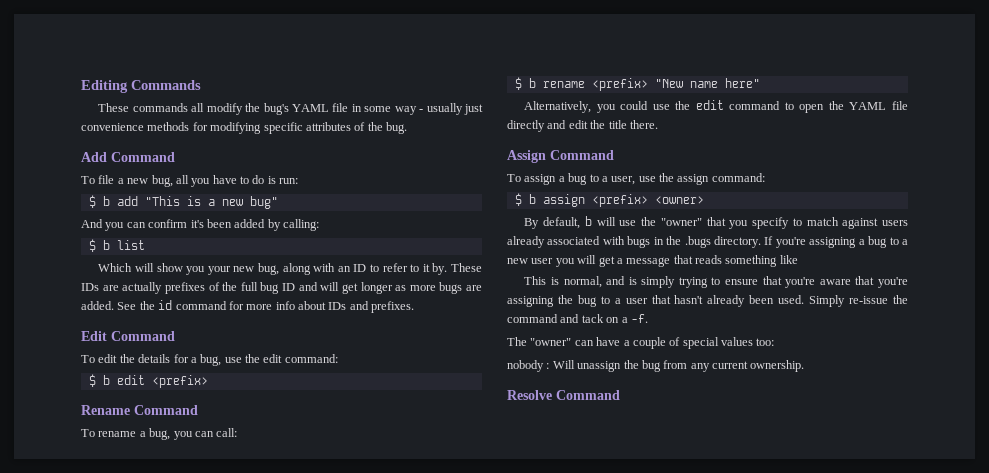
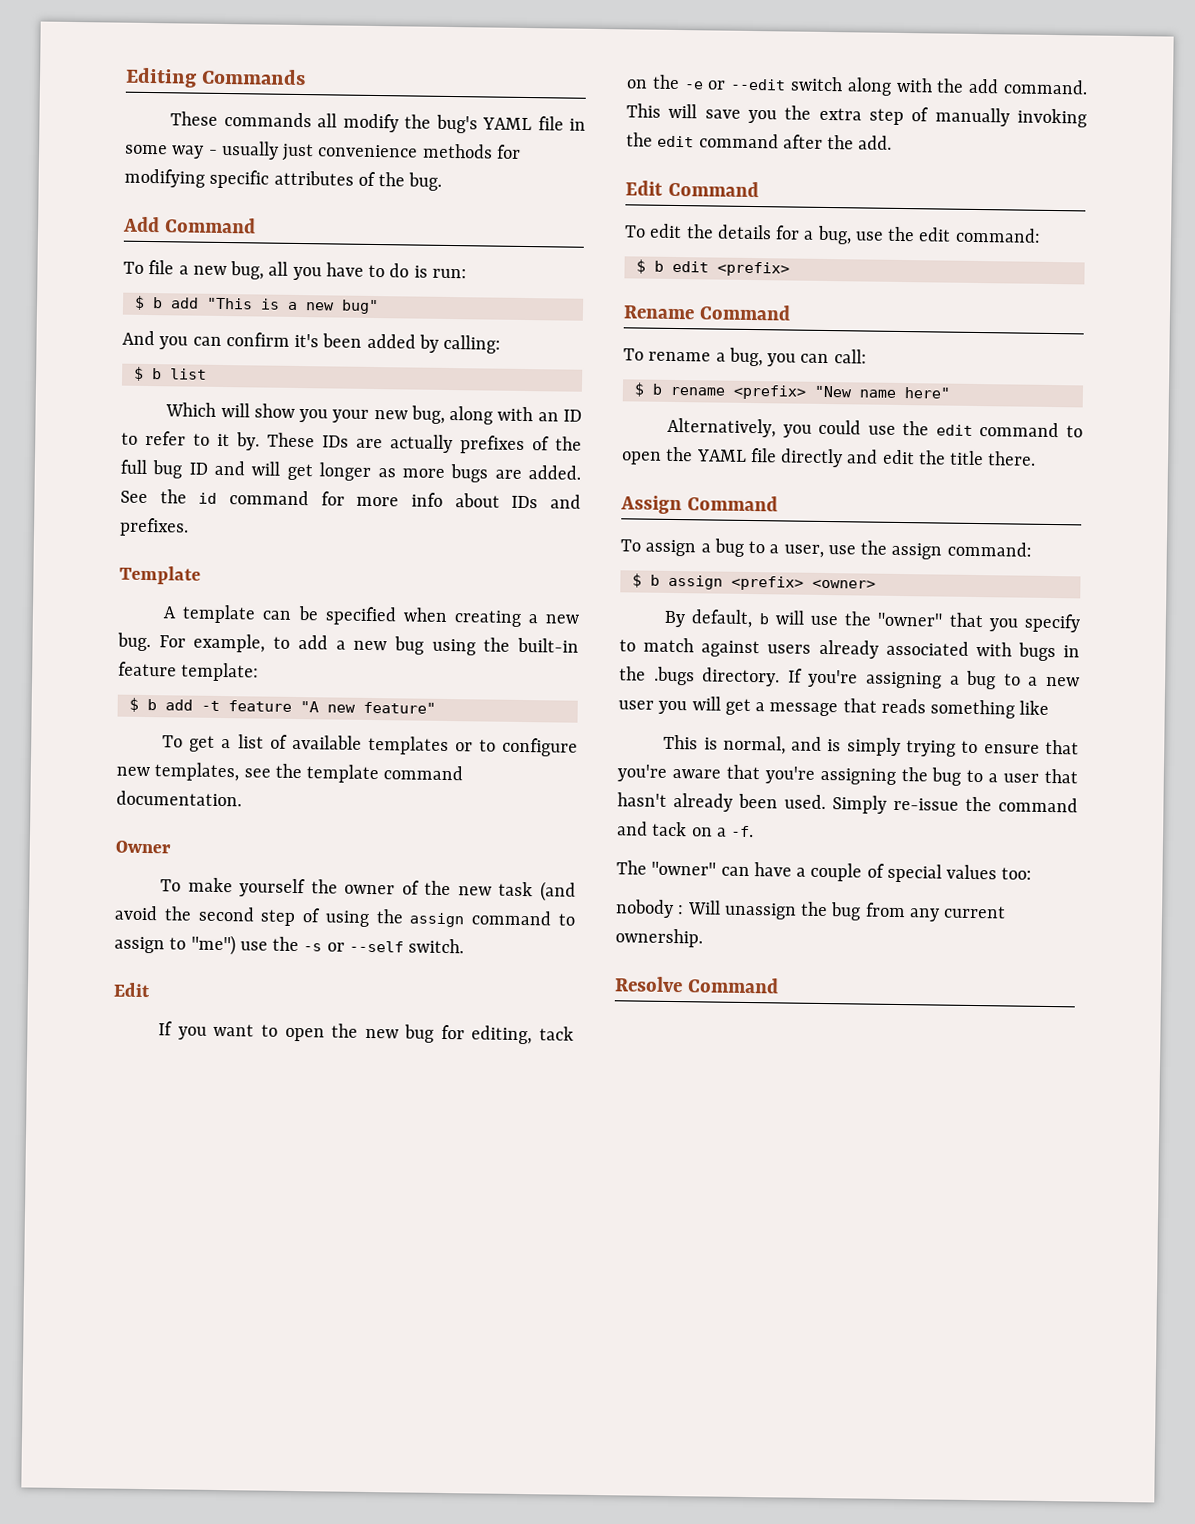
+ Template
+ A template can be specified when creating a new bug. For example, to add a new bug using the built-in feature template:
+ $ b add -t feature "A new feature"
+ To get a list of available templates or to configure new templates, see the template command documentation.
+ Owner
+ To make yourself the owner of the new task (and avoid the second step of using the assign command to assign to "me") use the -s or --self switch.
+ Edit
+ If you want to open the new bug for editing, tack on the -e or --edit switch along with the add command. This will save you the extra step of manually invoking the edit command after the add.

